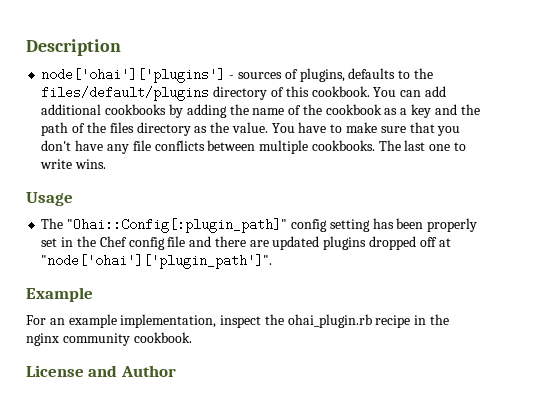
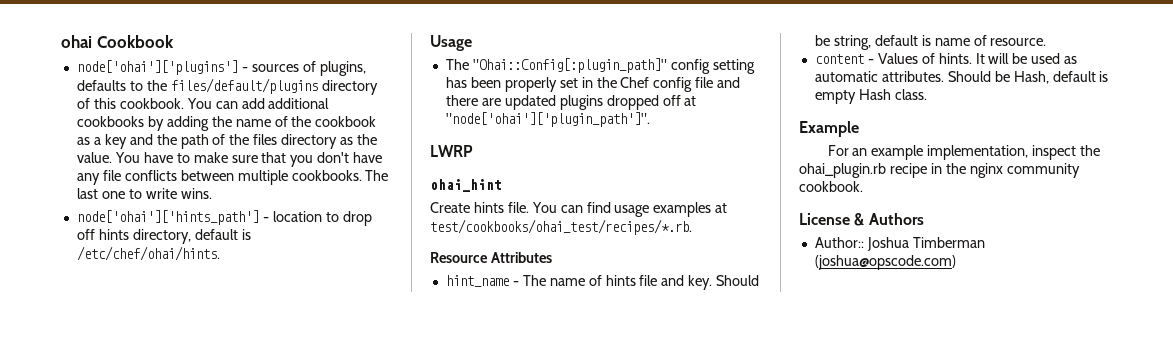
- Description
+ ohai Cookbook
+ node['ohai']['hints_path'] - location to drop off hints directory, default is /etc/chef/ohai/hints.
+ LWRP
+ ohai_hint
+ Create hints file. You can find usage examples at test/cookbooks/ohai_test/recipes/*.rb.
+ Resource Attributes
+ hint_name - The name of hints file and key. Should be string, default is name of resource.
+ content - Values of hints. It will be used as automatic attributes. Should be Hash, default is empty Hash class.
- License and Author
+ License & Authors
+ Author:: Joshua Timberman (joshua@opscode.com)

